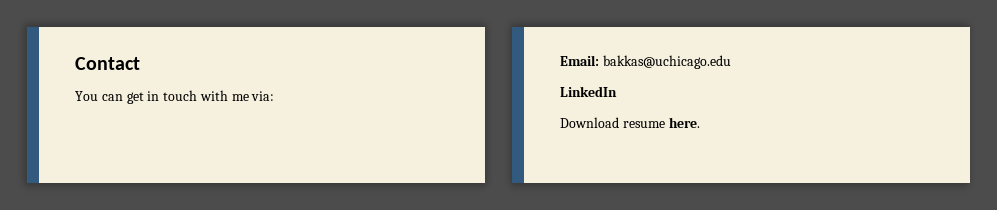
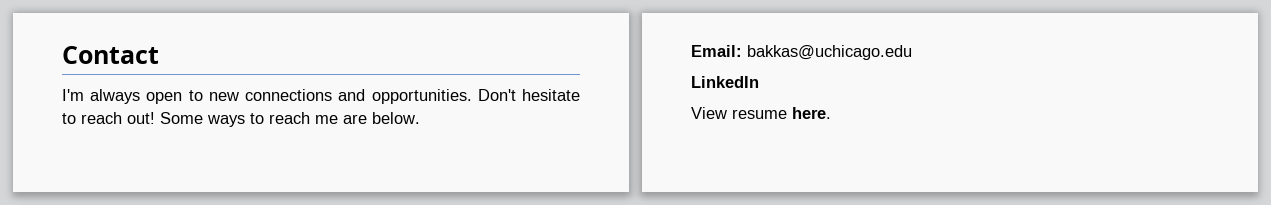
- You can get in touch with me via:
+ I'm always open to new connections and opportunities. Don't hesitate to reach out! Some ways to reach me are below.
- Download resume here.
+ View resume here.

